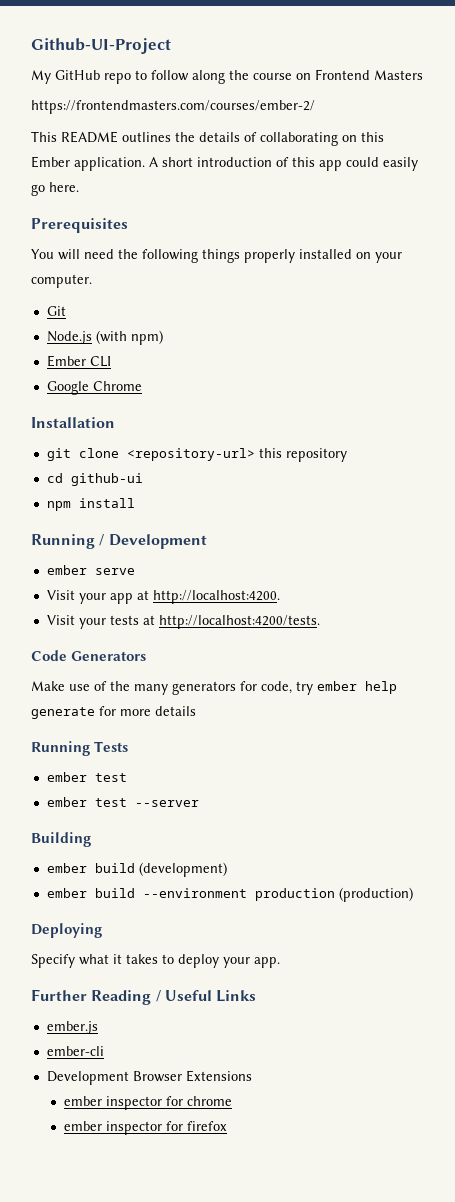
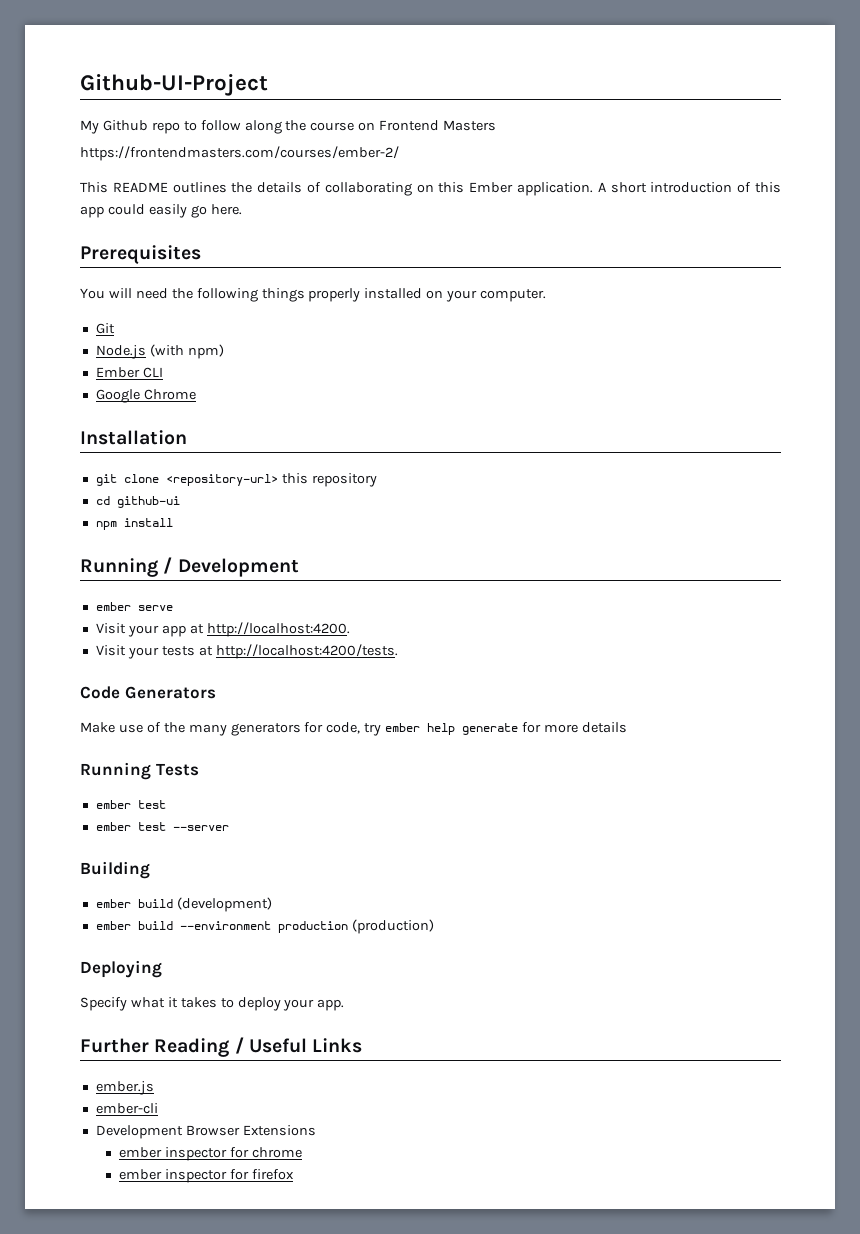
- My GitHub repo to follow along the course on Frontend Masters
+ My Github repo to follow along the course on Frontend Masters

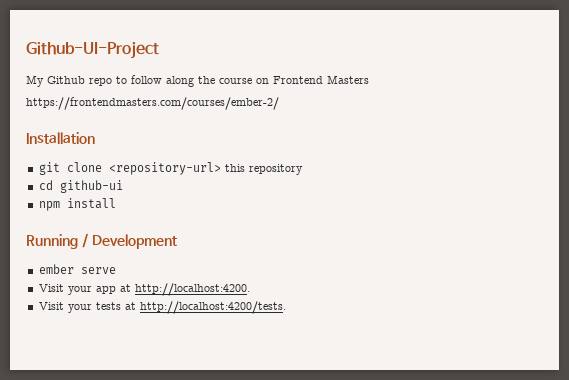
- This README outlines the details of collaborating on this Ember application. A short introduction of this app could easily go here.
- Prerequisites
- You will need the following things properly installed on your computer.
- Git
- Node.js (with npm)
- Ember CLI
- Google Chrome
- Code Generators
- Make use of the many generators for code, try ember help generate for more details
- Running Tests
- ember test
- ember test --server
- Building
- ember build (development)
- ember build --environment production (production)
- Deploying
- Specify what it takes to deploy your app.
- Further Reading / Useful Links
- ember.js
- ember-cli
- Development Browser Extensions
- ember inspector for chrome
- ember inspector for firefox

